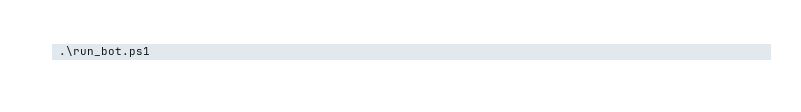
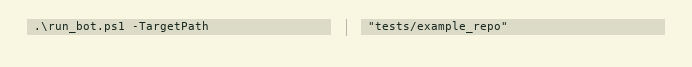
- .\run_bot.ps1
+ .\run_bot.ps1 -TargetPath "tests/example_repo"

